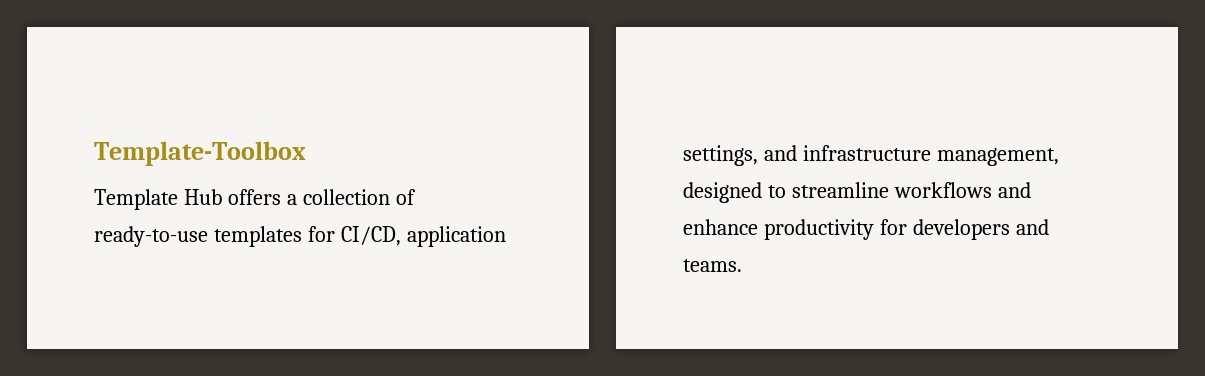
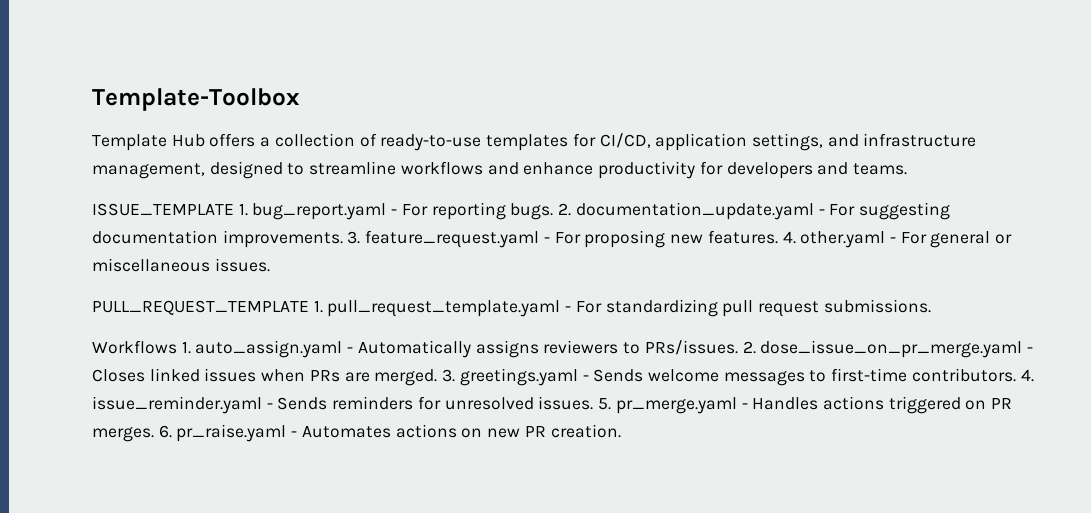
+ ISSUE_TEMPLATE 1. bug_report.yaml - For reporting bugs. 2. documentation_update.yaml - For suggesting documentation improvements. 3. feature_request.yaml - For proposing new features. 4. other.yaml - For general or miscellaneous issues.
+ PULL_REQUEST_TEMPLATE 1. pull_request_template.yaml - For standardizing pull request submissions.
+ Workflows 1. auto_assign.yaml - Automatically assigns reviewers to PRs/issues. 2. dose_issue_on_pr_merge.yaml - Closes linked issues when PRs are merged. 3. greetings.yaml - Sends welcome messages to first-time contributors. 4. issue_reminder.yaml - Sends reminders for unresolved issues. 5. pr_merge.yaml - Handles actions triggered on PR merges. 6. pr_raise.yaml - Automates actions on new PR creation.

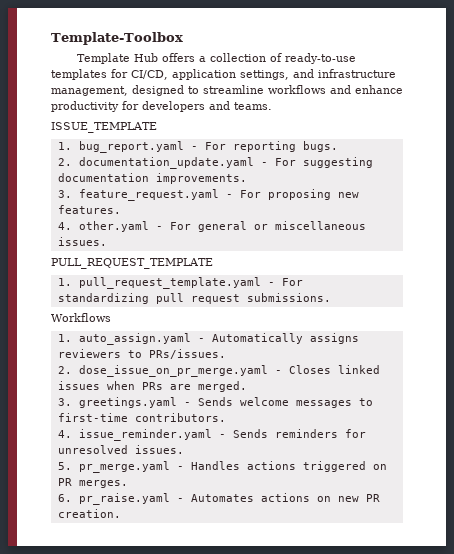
- ISSUE_TEMPLATE 1. bug_report.yaml - For reporting bugs. 2. documentation_update.yaml - For suggesting documentation improvements. 3. feature_request.yaml - For proposing new features. 4. other.yaml - For general or miscellaneous issues.
+ ISSUE_TEMPLATE
+ 1. bug_report.yaml - For reporting bugs.
+ 2. documentation_update.yaml - For suggesting documentation improvements.
+ 3. feature_request.yaml - For proposing new features.
+ 4. other.yaml - For general or miscellaneous issues.
- PULL_REQUEST_TEMPLATE 1. pull_request_template.yaml - For standardizing pull request submissions.
+ PULL_REQUEST_TEMPLATE
+ 1. pull_request_template.yaml - For standardizing pull request submissions.
- Workflows 1. auto_assign.yaml - Automatically assigns reviewers to PRs/issues. 2. dose_issue_on_pr_merge.yaml - Closes linked issues when PRs are merged. 3. greetings.yaml - Sends welcome messages to first-time contributors. 4. issue_reminder.yaml - Sends reminders for unresolved issues. 5. pr_merge.yaml - Handles actions triggered on PR merges. 6. pr_raise.yaml - Automates actions on new PR creation.
+ Workflows
+ 1. auto_assign.yaml - Automatically assigns reviewers to PRs/issues.
+ 2. dose_issue_on_pr_merge.yaml - Closes linked issues when PRs are merged.
+ 3. greetings.yaml - Sends welcome messages to first-time contributors.
+ 4. issue_reminder.yaml - Sends reminders for unresolved issues.
+ 5. pr_merge.yaml - Handles actions triggered on PR merges.
+ 6. pr_raise.yaml - Automates actions on new PR creation.

